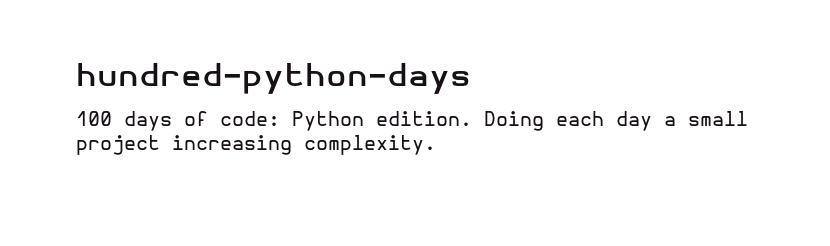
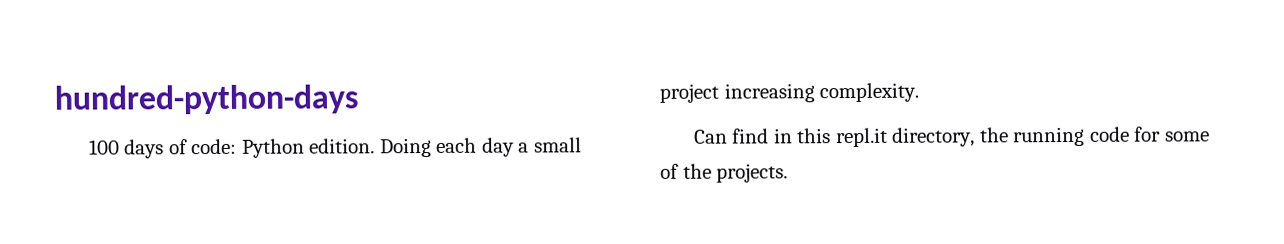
+ Can find in this repl.it directory, the running code for some of the projects.

